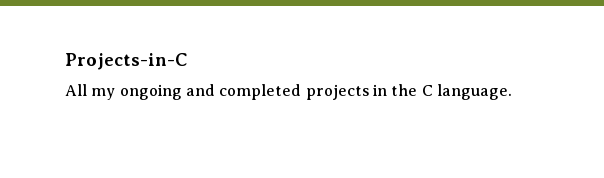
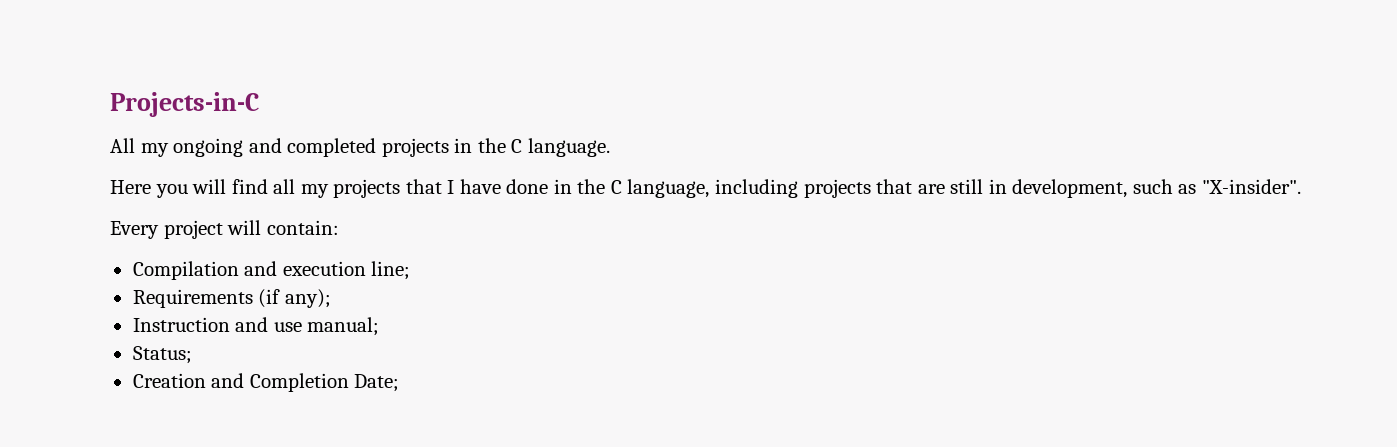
+ Here you will find all my projects that I have done in the C language, including projects that are still in development, such as "X-insider".
+ Every project will contain:
+ Compilation and execution line;
+ Requirements (if any);
+ Instruction and use manual;
+ Status;
+ Creation and Completion Date;

